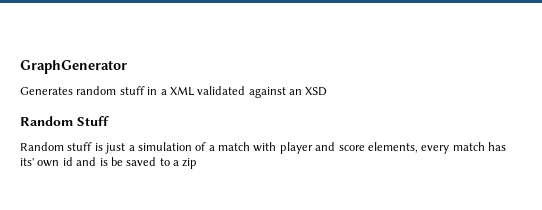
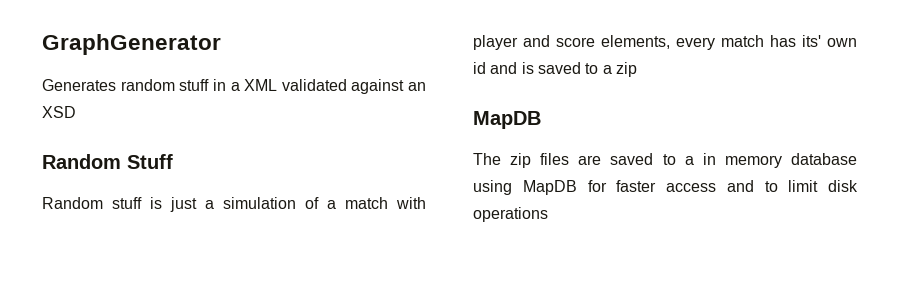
- Random stuff is just a simulation of a match with player and score elements, every match has its' own id and is be saved to a zip
+ Random stuff is just a simulation of a match with player and score elements, every match has its' own id and is saved to a zip
+ MapDB
+ The zip files are saved to a in memory database using MapDB for faster access and to limit disk operations

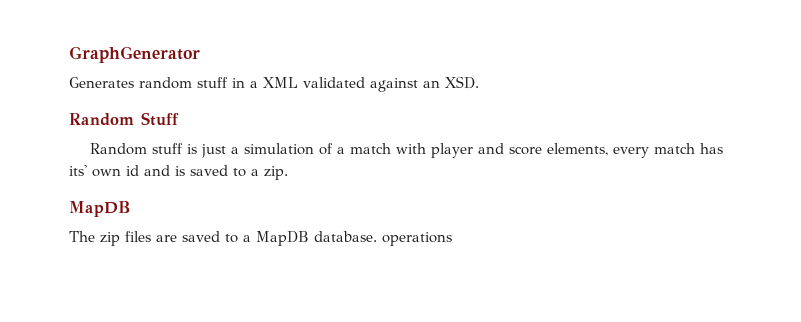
- Generates random stuff in a XML validated against an XSD
+ Generates random stuff in a XML validated against an XSD.
- Random stuff is just a simulation of a match with player and score elements, every match has its' own id and is saved to a zip
+ Random stuff is just a simulation of a match with player and score elements, every match has its' own id and is saved to a zip.
- The zip files are saved to a in memory database using MapDB for faster access and to limit disk operations
+ The zip files are saved to a MapDB database. operations

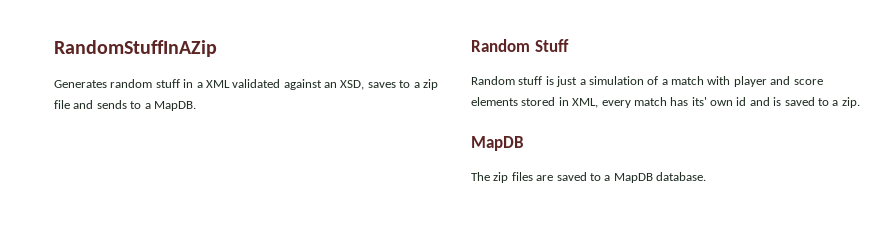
- GraphGenerator
+ RandomStuffInAZip
- Generates random stuff in a XML validated against an XSD.
+ Generates random stuff in a XML validated against an XSD, saves to a zip file and sends to a MapDB.
- Random stuff is just a simulation of a match with player and score elements, every match has its' own id and is saved to a zip.
+ Random stuff is just a simulation of a match with player and score elements stored in XML, every match has its' own id and is saved to a zip.
- The zip files are saved to a MapDB database. operations
+ The zip files are saved to a MapDB database.

